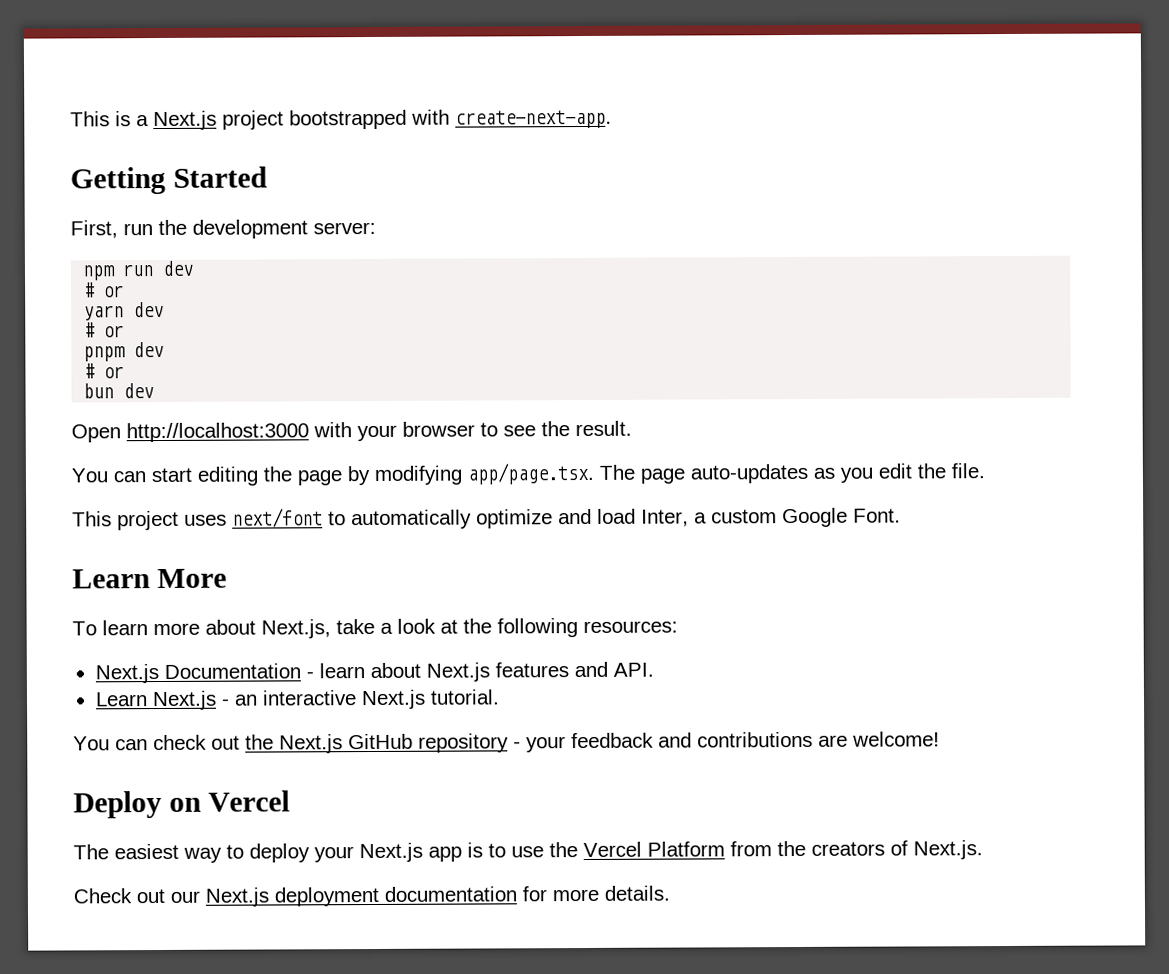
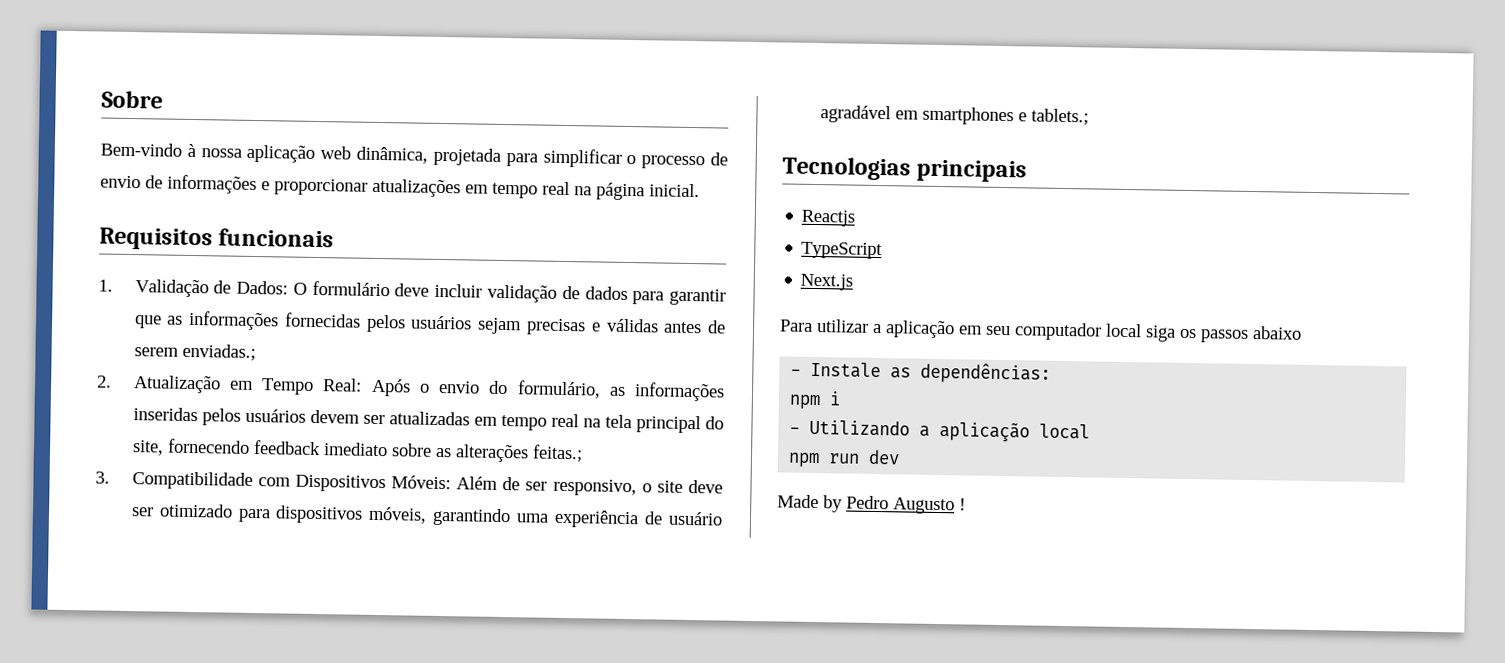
- This is a Next.js project bootstrapped with create-next-app.
- Getting Started
- First, run the development server:
+ Sobre
+ Bem-vindo à nossa aplicação web dinâmica, projetada para simplificar o processo de envio de informações e proporcionar atualizações em tempo real na página inicial.
+ Requisitos funcionais
+ 1. Validação de Dados: O formulário deve incluir validação de dados para garantir que as informações fornecidas pelos usuários sejam precisas e válidas antes de serem enviadas.;
+ 2. Atualização em Tempo Real: Após o envio do formulário, as informações inseridas pelos usuários devem ser atualizadas em tempo real na tela principal do site, fornecendo feedback imediato sobre as alterações feitas.;
+ 3. Compatibilidade com Dispositivos Móveis: Além de ser responsivo, o site deve ser otimizado para dispositivos móveis, garantindo uma experiência de usuário agradável em smartphones e tablets.;
+ Tecnologias principais
+ Reactjs
+ TypeScript
+ Next.js
+ Para utilizar a aplicação em seu computador local siga os passos abaixo
+ - Instale as dependências:
+ npm i
+ - Utilizando a aplicação local
  npm run dev
- # or
- yarn dev
- # or
- pnpm dev
- # or
- bun dev
- Open http://localhost:3000 with your browser to see the result.
- You can start editing the page by modifying app/page.tsx. The page auto-updates as you edit the file.
- This project uses next/font to automatically optimize and load Inter, a custom Google Font.
- Learn More
- To learn more about Next.js, take a look at the following resources:
- Next.js Documentation - learn about Next.js features and API.
- Learn Next.js - an interactive Next.js tutorial.
- You can check out the Next.js GitHub repository - your feedback and contributions are welcome!
- Deploy on Vercel
- The easiest way to deploy your Next.js app is to use the Vercel Platform from the creators of Next.js.
- Check out our Next.js deployment documentation for more details.
+ Made by Pedro Augusto !

